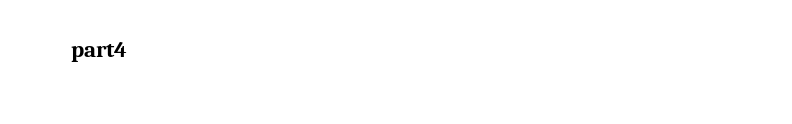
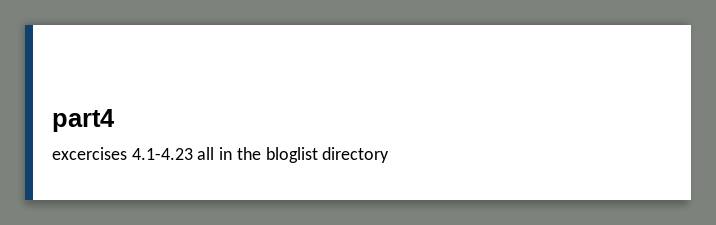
+ excercises 4.1-4.23 all in the bloglist directory

